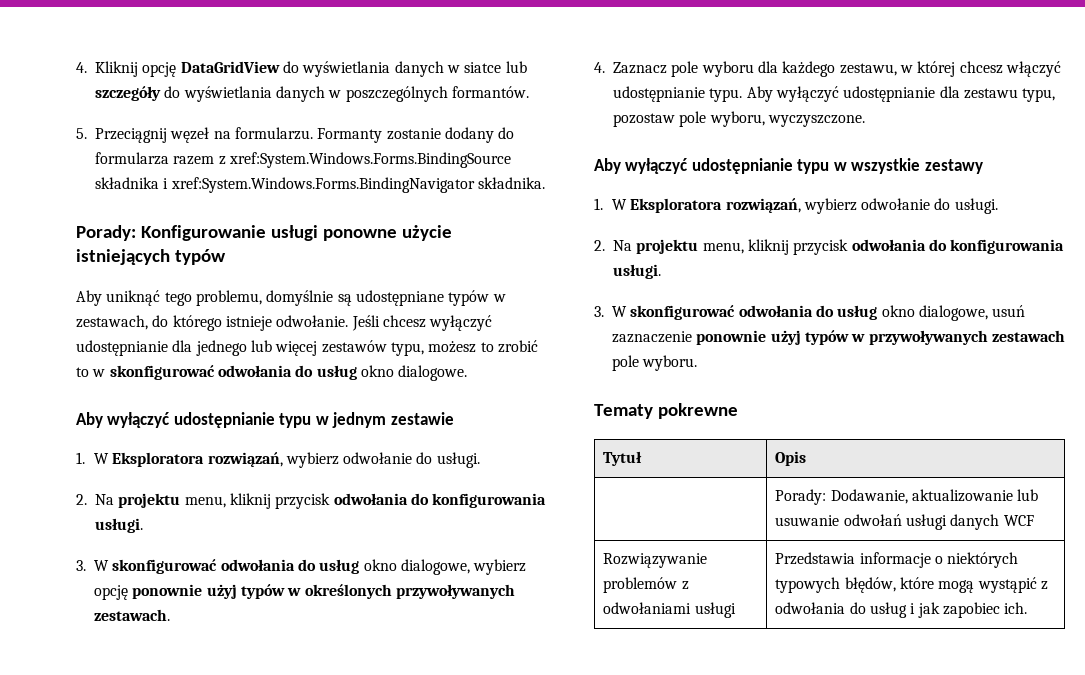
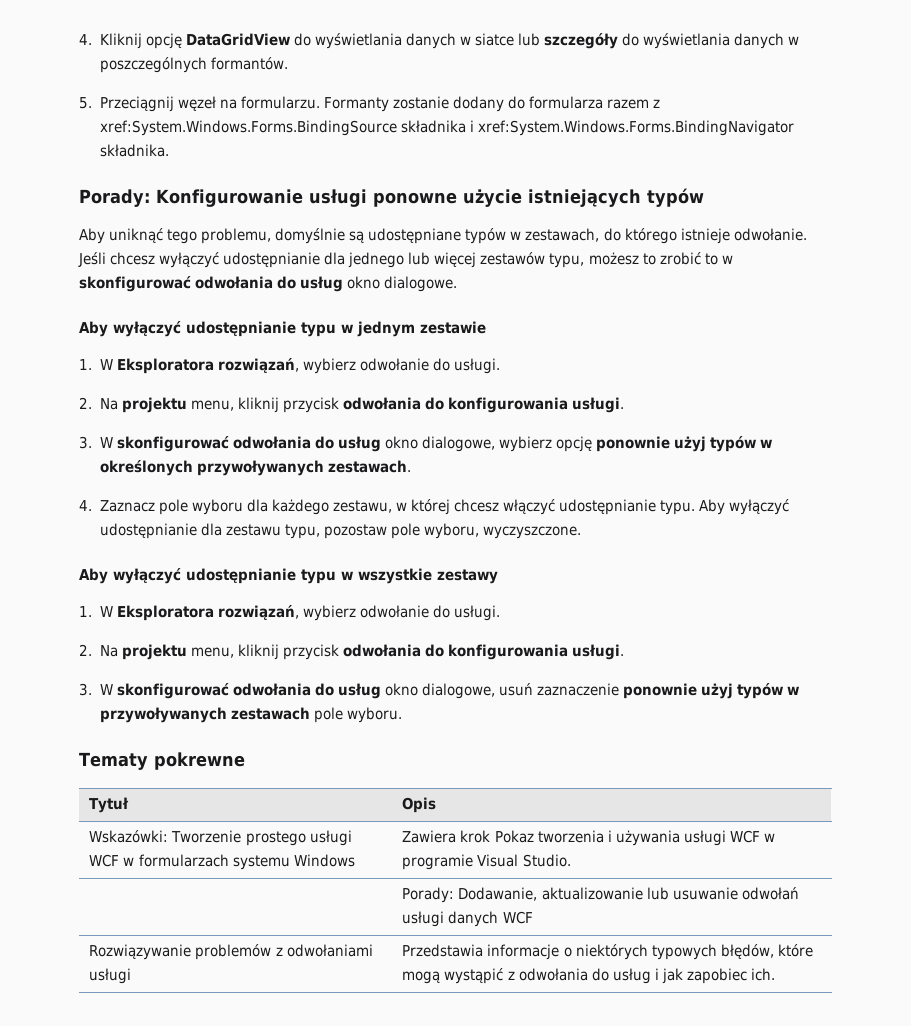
+ Wskazówki: Tworzenie prostego usługi WCF w formularzach systemu Windows | Zawiera krok Pokaz tworzenia i używania usługi WCF w programie Visual Studio.

